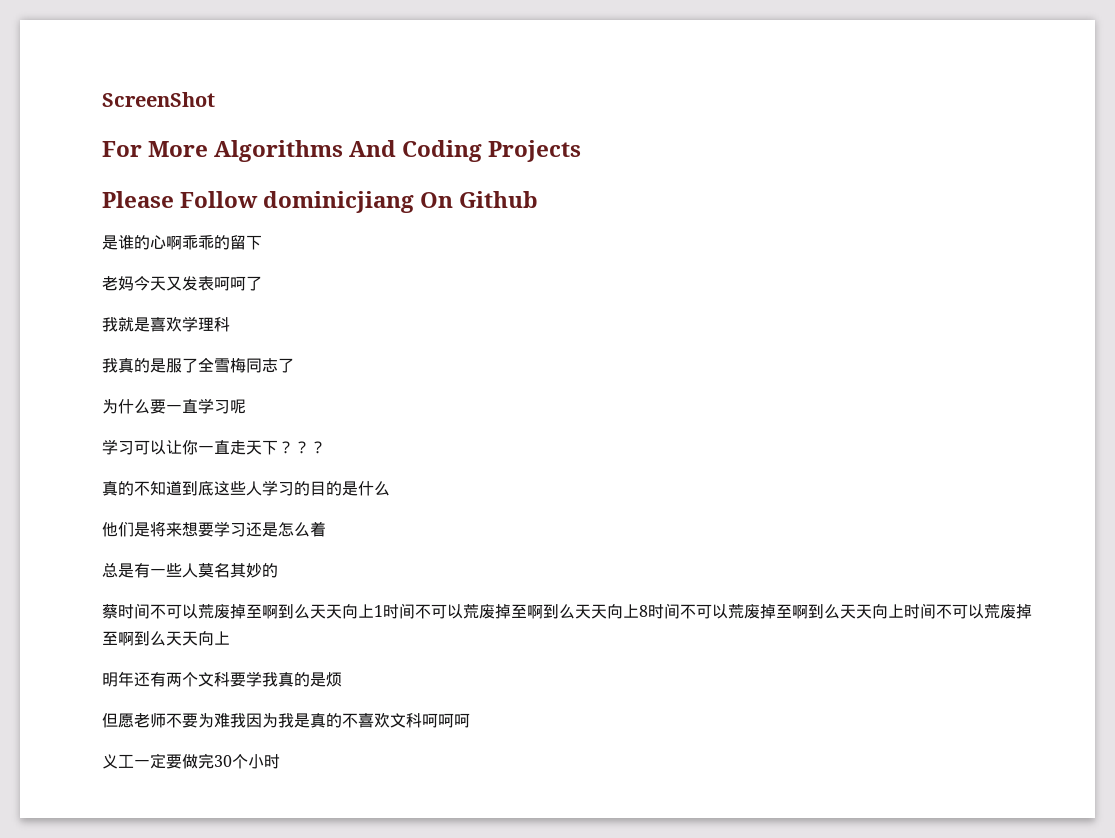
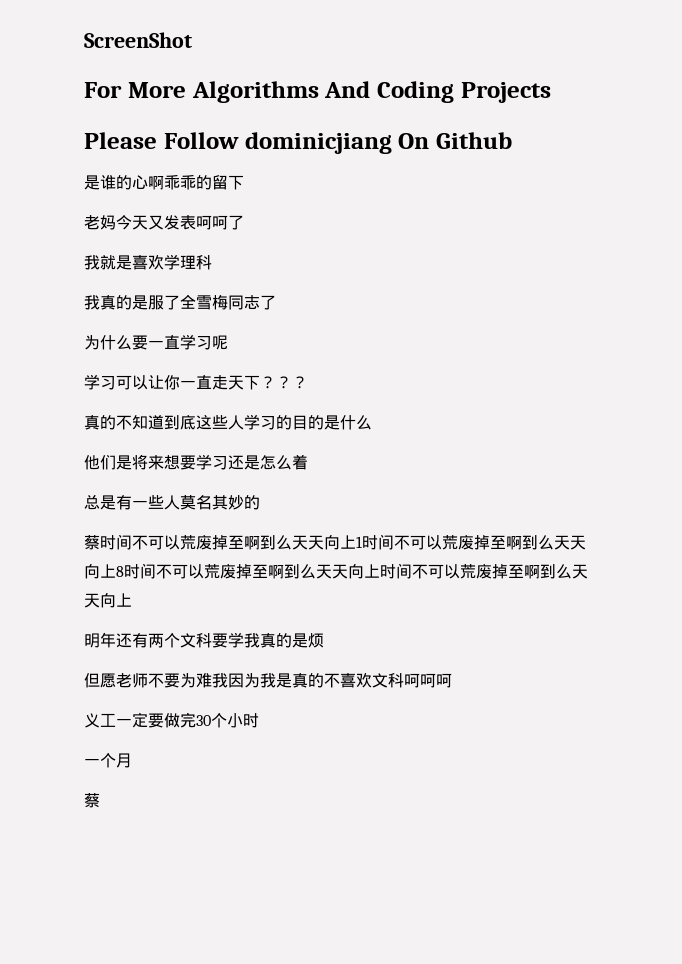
+ 一个月
+ 蔡

